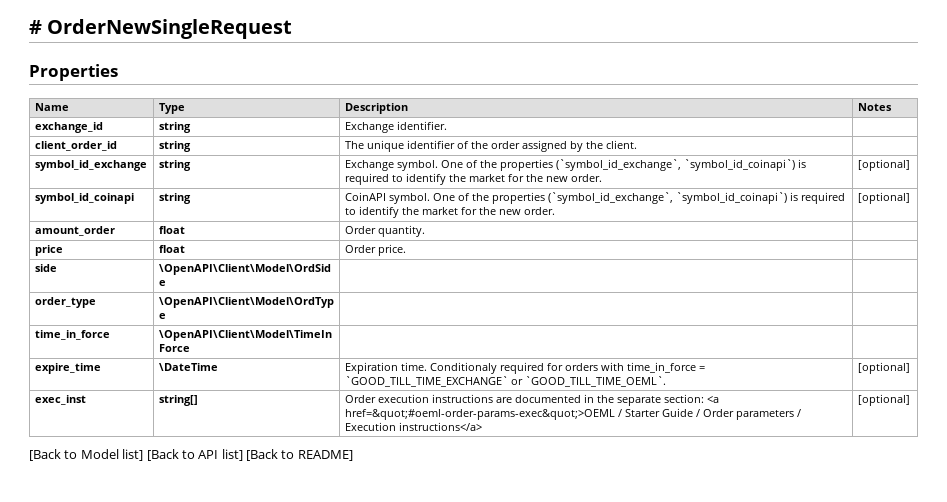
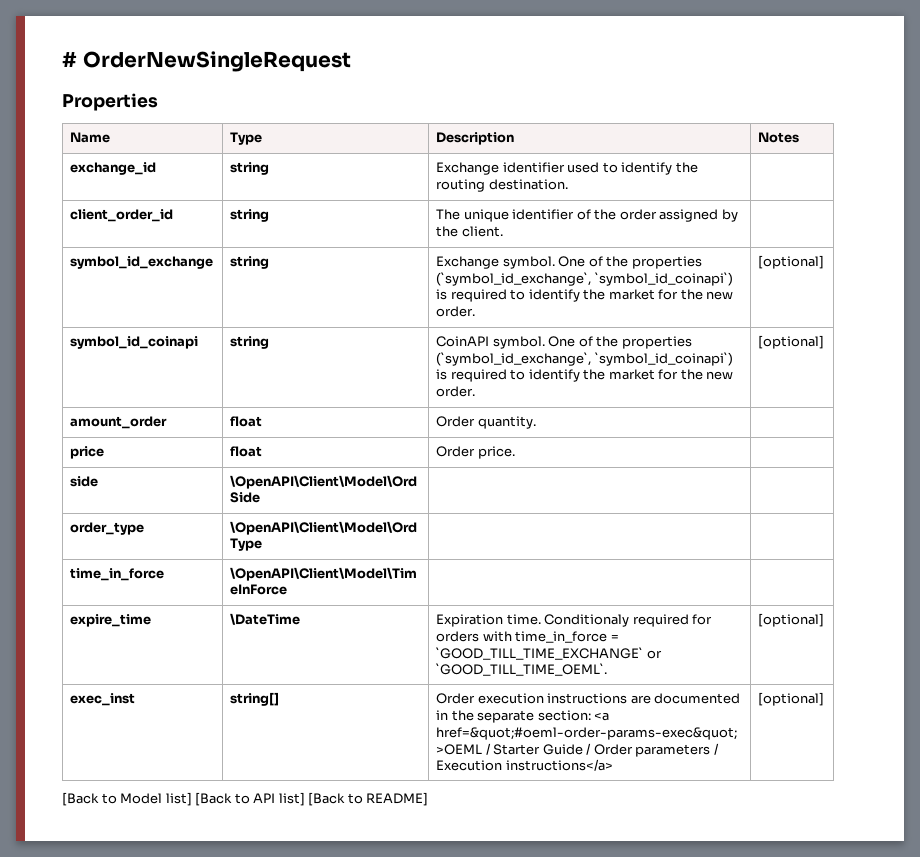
- exchange_id | string | Exchange identifier. |
+ exchange_id | string | Exchange identifier used to identify the routing destination. |

